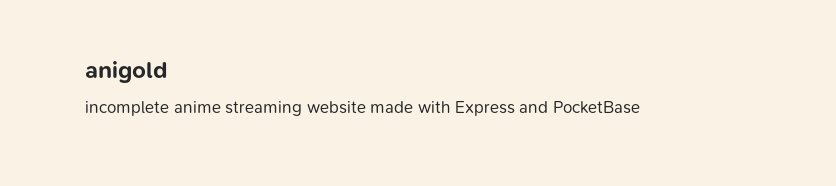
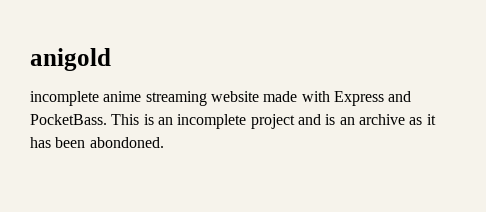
- incomplete anime streaming website made with Express and PocketBase
+ incomplete anime streaming website made with Express and PocketBass. This is an incomplete project and is an archive as it has been abondoned.

